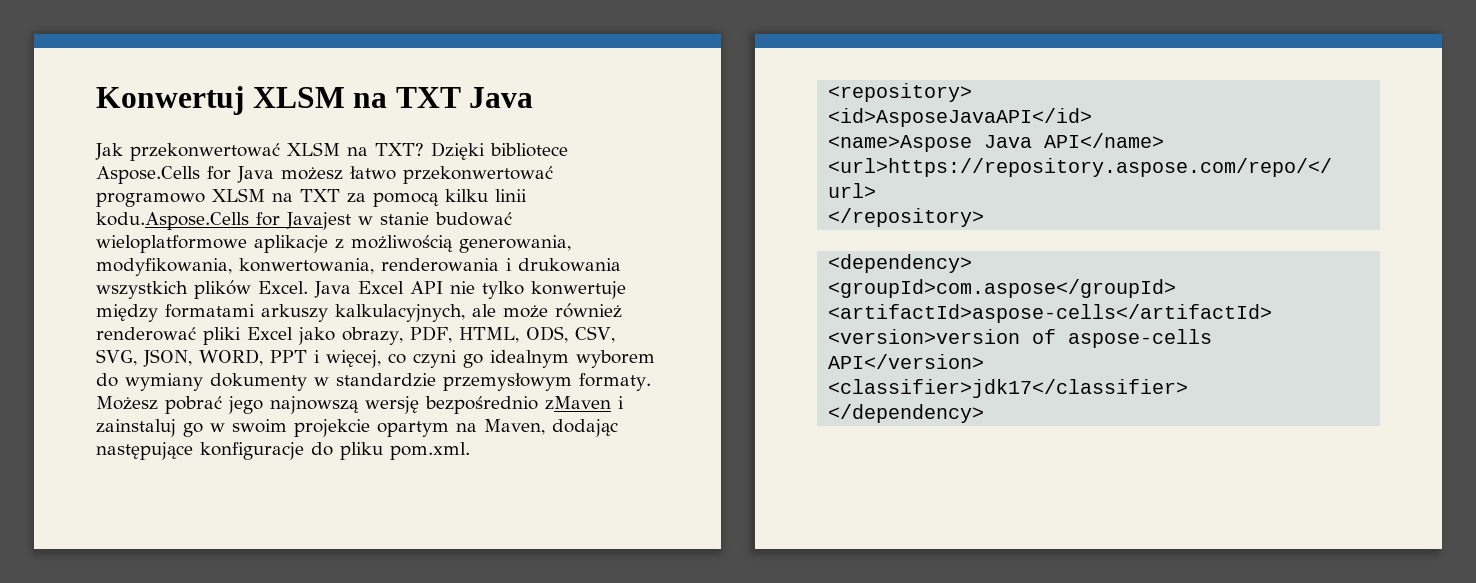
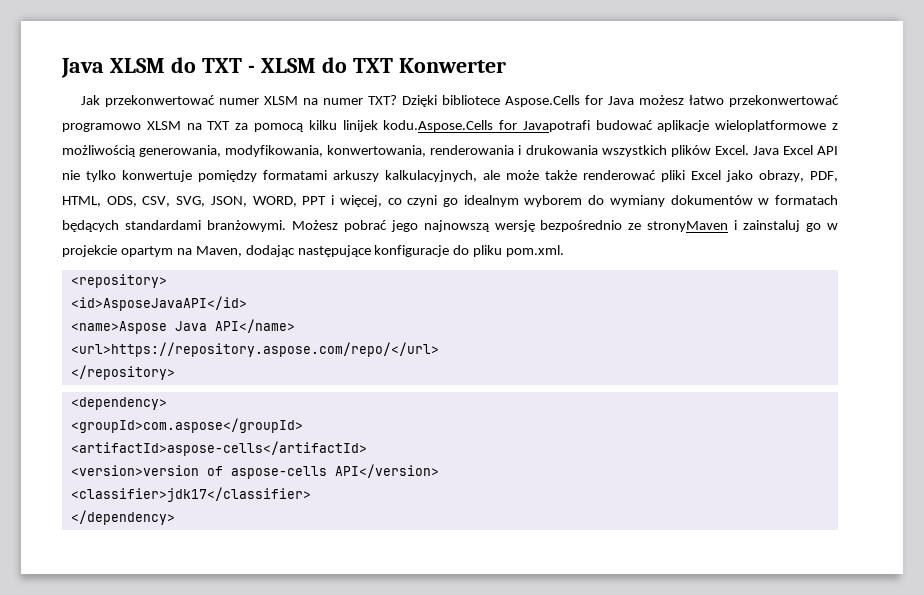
- Konwertuj XLSM na TXT Java
+ Java XLSM do TXT - XLSM do TXT Konwerter
- Jak przekonwertować XLSM na TXT?
+ Jak przekonwertować numer XLSM na numer TXT?
- Dzięki bibliotece Aspose.Cells for Java możesz łatwo przekonwertować programowo XLSM na TXT za pomocą kilku linii kodu.Aspose.Cells for Javajest w stanie budować wieloplatformowe aplikacje z możliwością generowania, modyfikowania, konwertowania, renderowania i drukowania wszystkich plików Excel.
+ Dzięki bibliotece Aspose.Cells for Java możesz łatwo przekonwertować programowo XLSM na TXT za pomocą kilku linijek kodu.Aspose.Cells for Javapotrafi budować aplikacje wieloplatformowe z możliwością generowania, modyfikowania, konwertowania, renderowania i drukowania wszystkich plików Excel.
- Java Excel API nie tylko konwertuje między formatami arkuszy kalkulacyjnych, ale może również renderować pliki Excel jako obrazy, PDF, HTML, ODS, CSV, SVG, JSON, WORD, PPT i więcej, co czyni go idealnym wyborem do wymiany dokumenty w standardzie przemysłowym formaty.
+ Java Excel API nie tylko konwertuje pomiędzy formatami arkuszy kalkulacyjnych, ale może także renderować pliki Excel jako obrazy, PDF, HTML, ODS, CSV, SVG, JSON, WORD, PPT i więcej, co czyni go idealnym wyborem do wymiany dokumentów w formatach będących standardami branżowymi.
- Możesz pobrać jego najnowszą wersję bezpośrednio zMaven i zainstaluj go w swoim projekcie opartym na Maven, dodając następujące konfiguracje do pliku pom.xml.
+ Możesz pobrać jego najnowszą wersję bezpośrednio ze stronyMaven i zainstaluj go w projekcie opartym na Maven, dodając następujące konfiguracje do pliku pom.xml.

